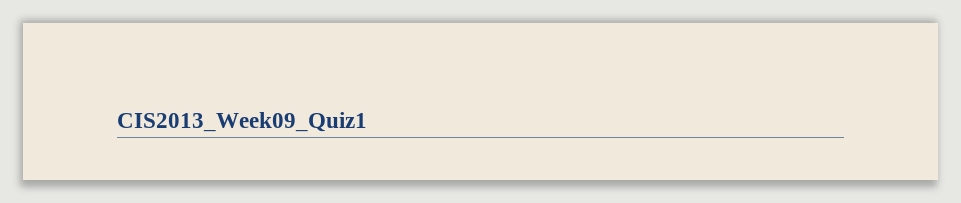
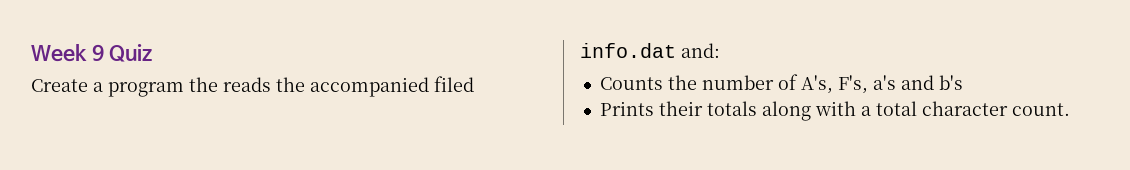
- CIS2013_Week09_Quiz1
+ Week 9 Quiz
+ Create a program the reads the accompanied filed info.dat and:
+ Counts the number of A's, F's, a's and b's
+ Prints their totals along with a total character count.

